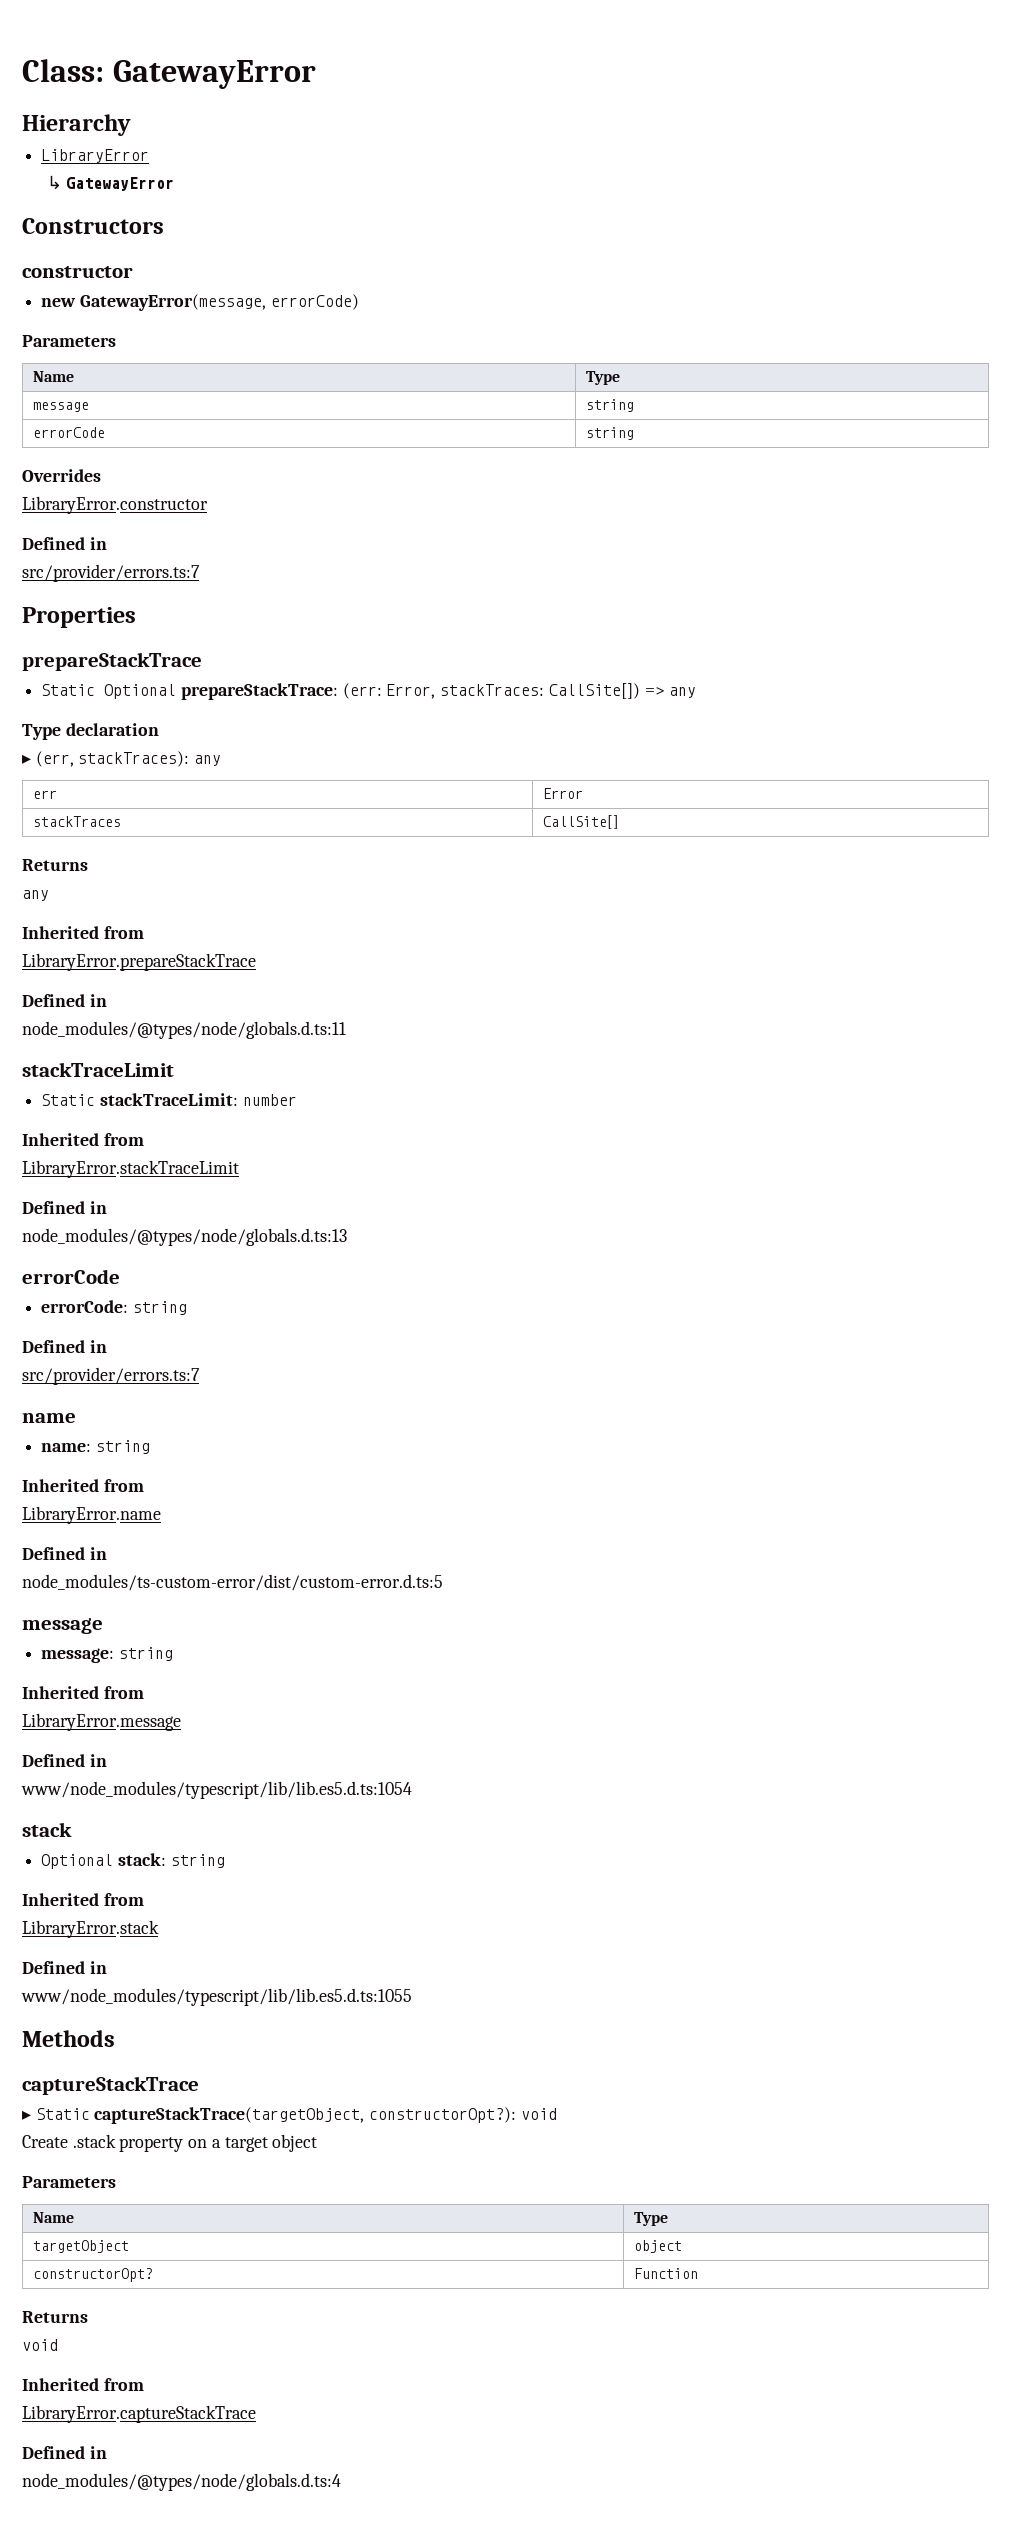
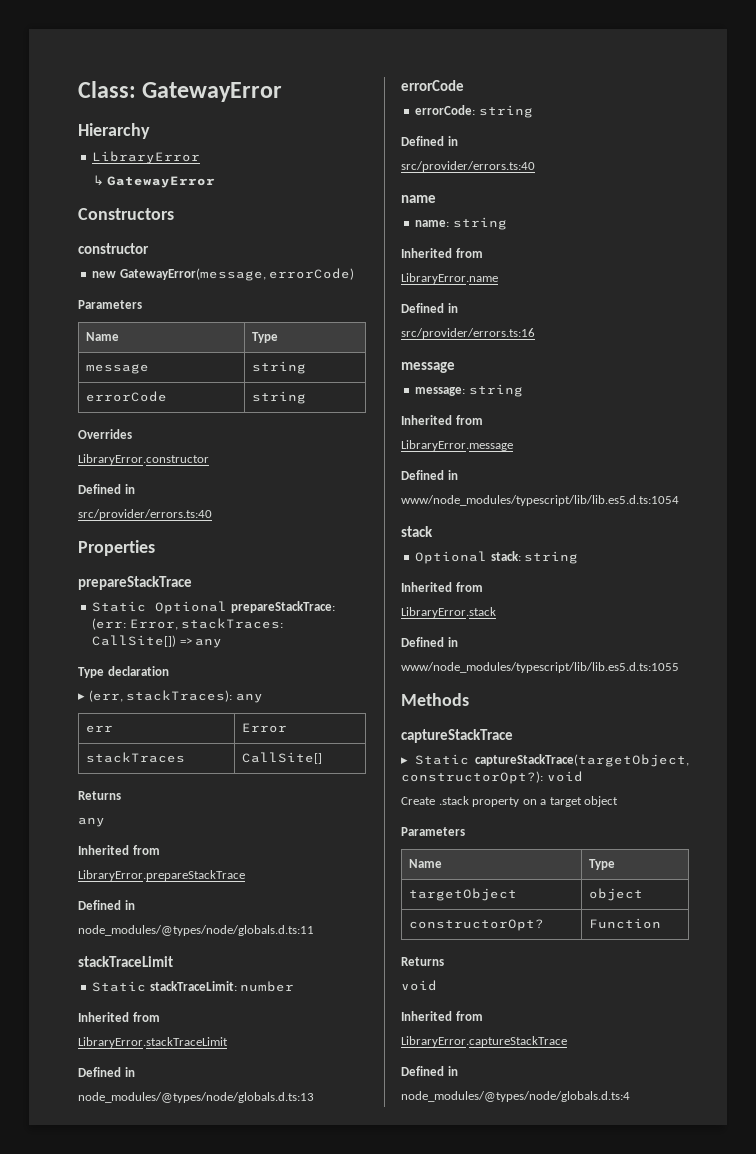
  LibraryError.constructor
  Defined in
- src/provider/errors.ts:7
+ src/provider/errors.ts:40
  errorCode: string
  Defined in
- src/provider/errors.ts:7
+ src/provider/errors.ts:40
- node_modules/ts-custom-error/dist/custom-error.d.ts:5
+ src/provider/errors.ts:16

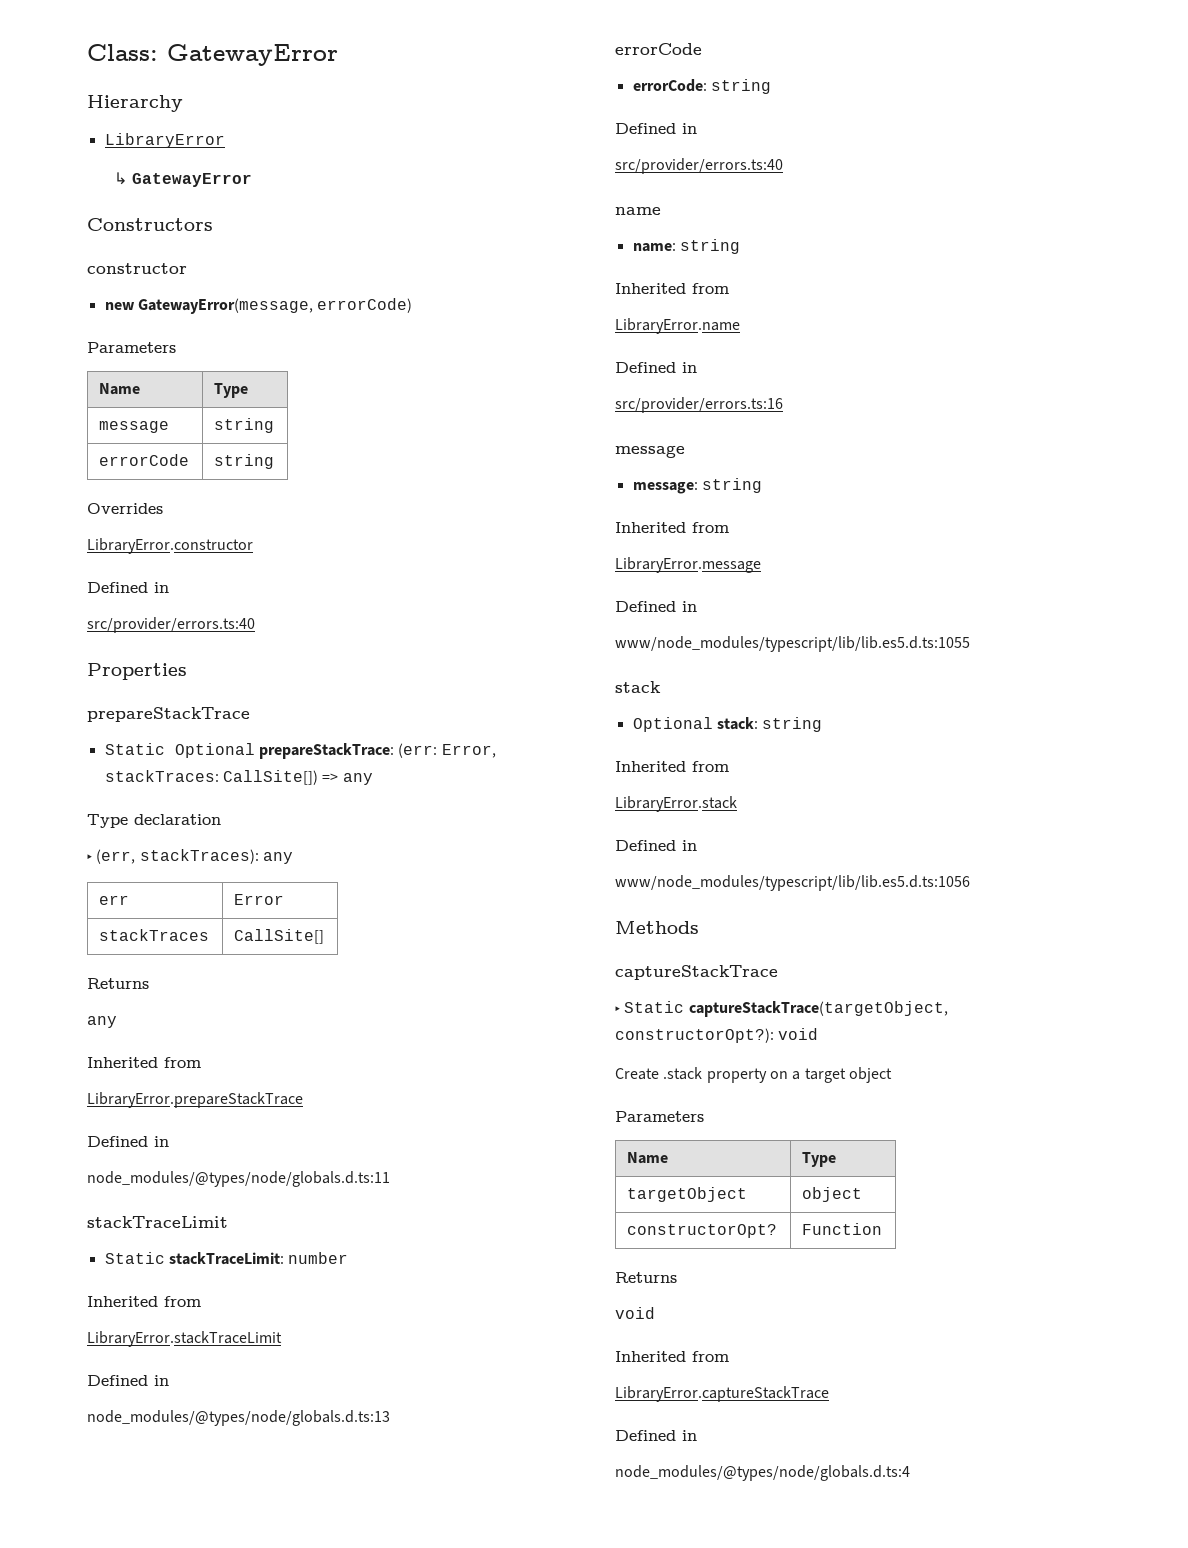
- www/node_modules/typescript/lib/lib.es5.d.ts:1054
+ www/node_modules/typescript/lib/lib.es5.d.ts:1055
- www/node_modules/typescript/lib/lib.es5.d.ts:1055
+ www/node_modules/typescript/lib/lib.es5.d.ts:1056

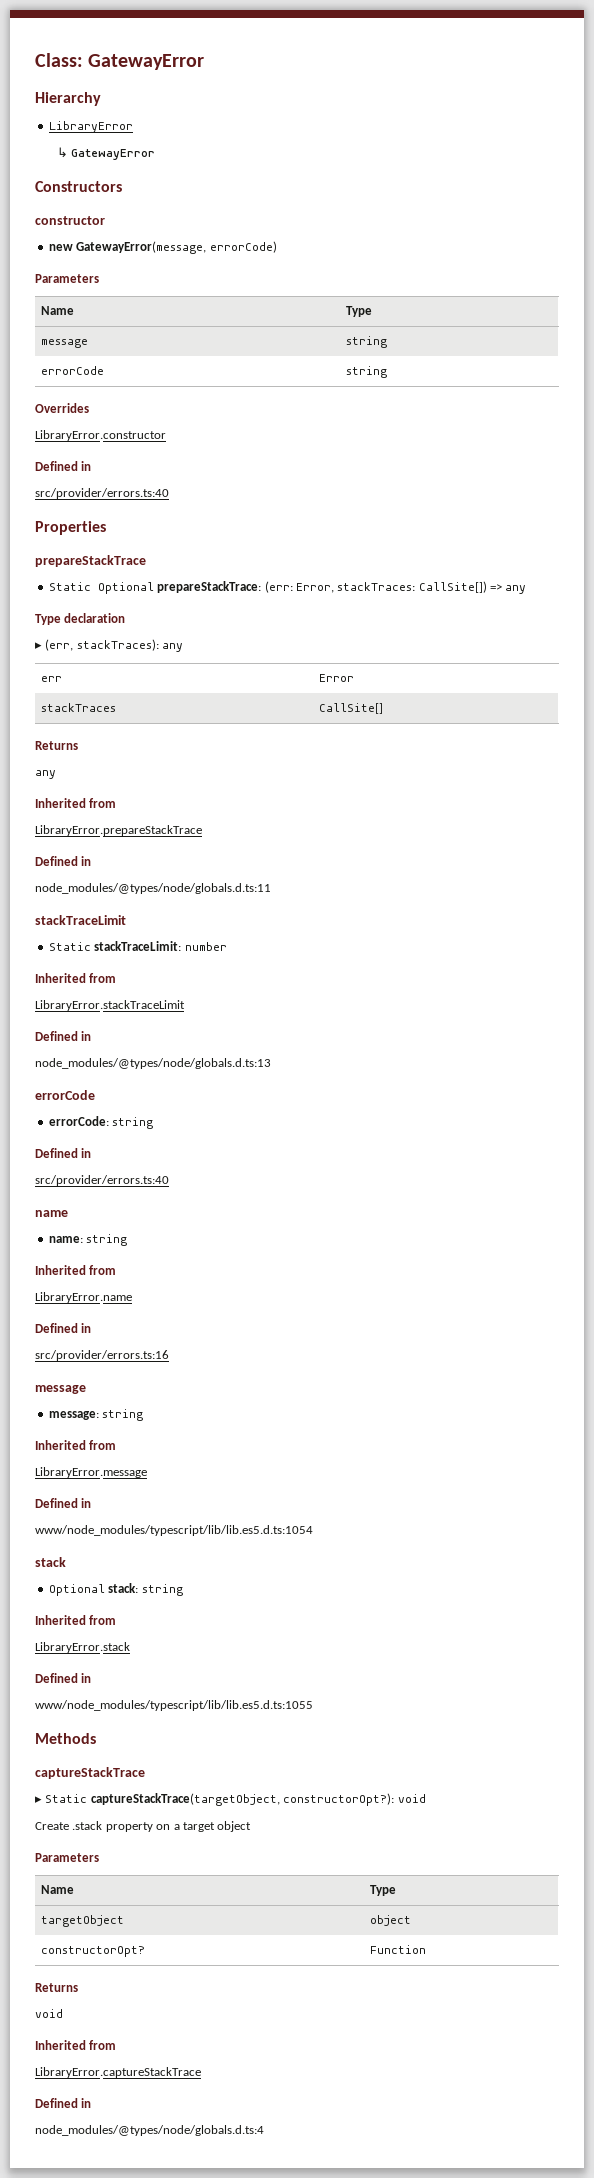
- www/node_modules/typescript/lib/lib.es5.d.ts:1055
+ www/node_modules/typescript/lib/lib.es5.d.ts:1054
- www/node_modules/typescript/lib/lib.es5.d.ts:1056
+ www/node_modules/typescript/lib/lib.es5.d.ts:1055

